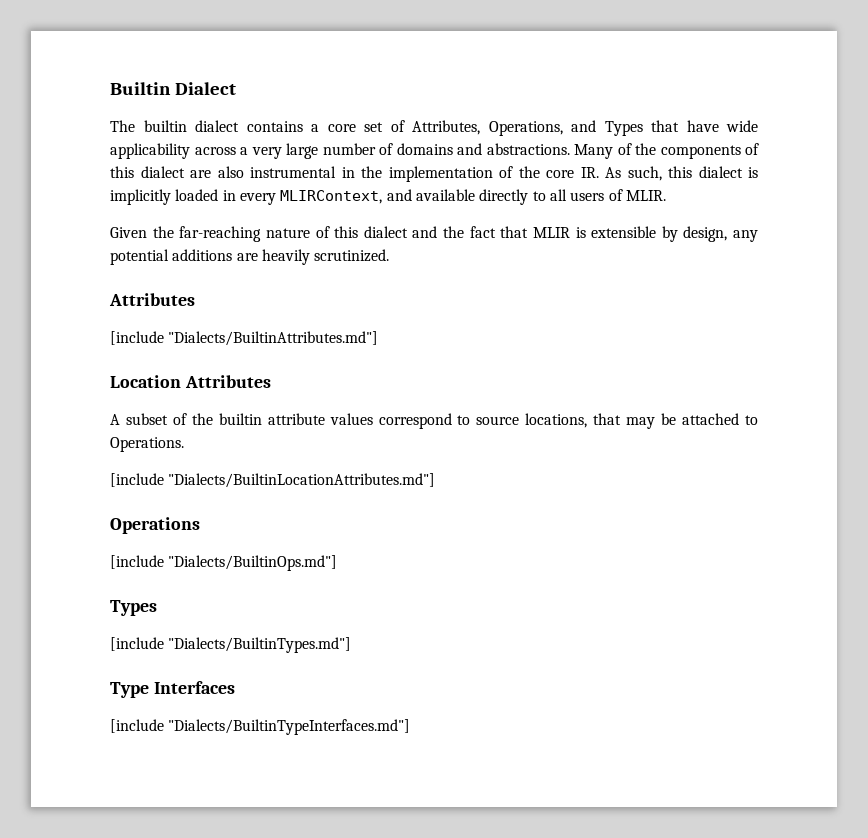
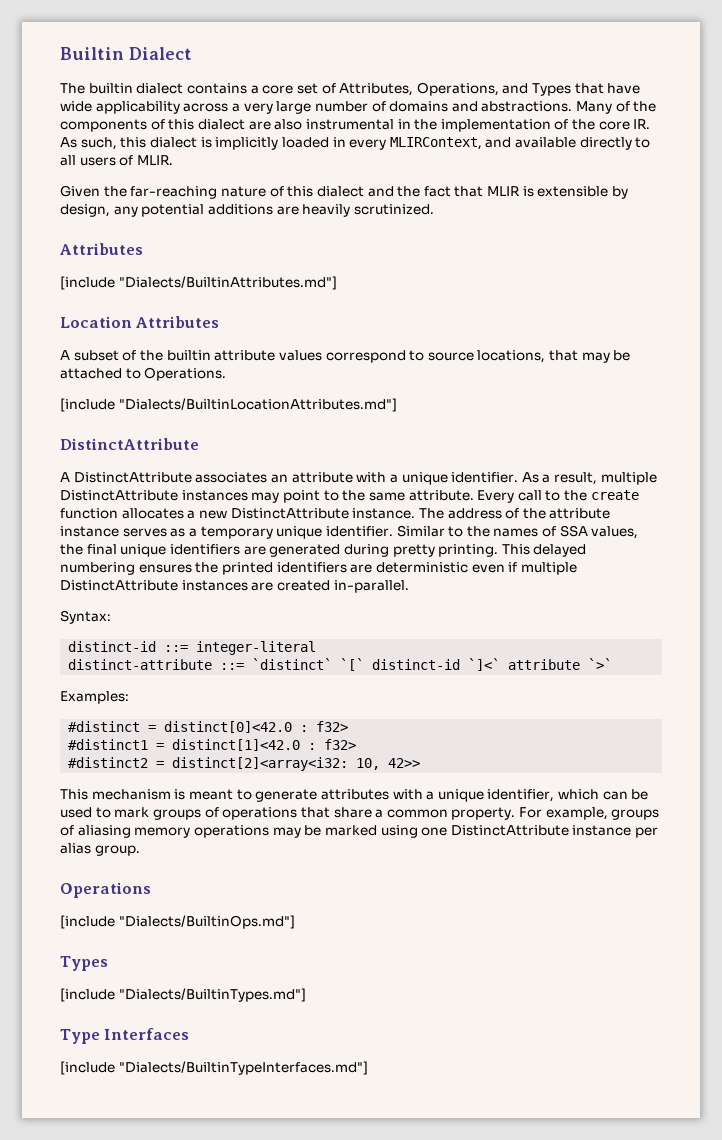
  [include "Dialects/BuiltinLocationAttributes.md"]
+ DistinctAttribute
+ A DistinctAttribute associates an attribute with a unique identifier. As a result, multiple DistinctAttribute instances may point to the same attribute. Every call to the create function allocates a new DistinctAttribute instance. The address of the attribute instance serves as a temporary unique identifier. Similar to the names of SSA values, the final unique identifiers are generated during pretty printing. This delayed numbering ensures the printed identifiers are deterministic even if multiple DistinctAttribute instances are created in-parallel.
+ Syntax:
+ distinct-id ::= integer-literal
+ distinct-attribute ::= `distinct` `[` distinct-id `]<` attribute `>`
+ Examples:
+ #distinct = distinct[0]<42.0 : f32>
+ #distinct1 = distinct[1]<42.0 : f32>
+ #distinct2 = distinct[2]<array<i32: 10, 42>>
+ This mechanism is meant to generate attributes with a unique identifier, which can be used to mark groups of operations that share a common property. For example, groups of aliasing memory operations may be marked using one DistinctAttribute instance per alias group.

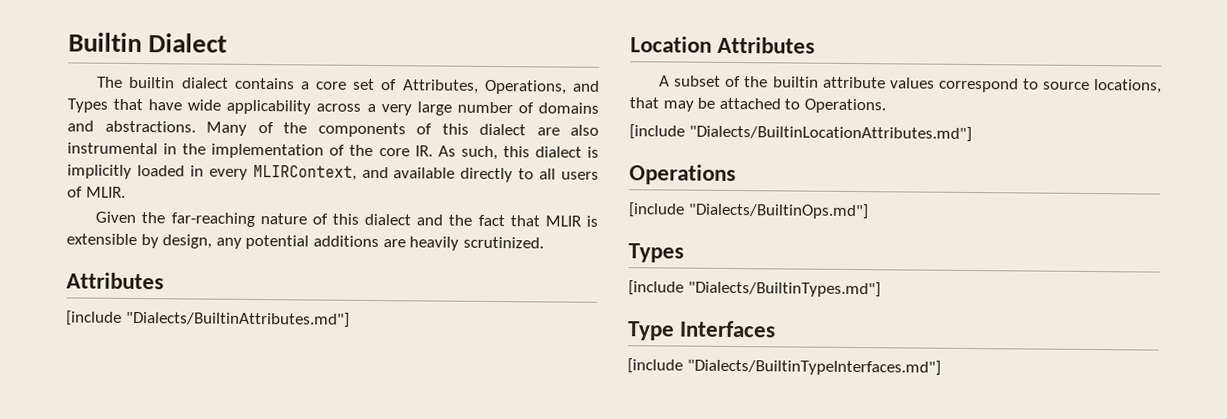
  [include "Dialects/BuiltinLocationAttributes.md"]
- DistinctAttribute
- A DistinctAttribute associates an attribute with a unique identifier. As a result, multiple DistinctAttribute instances may point to the same attribute. Every call to the create function allocates a new DistinctAttribute instance. The address of the attribute instance serves as a temporary unique identifier. Similar to the names of SSA values, the final unique identifiers are generated during pretty printing. This delayed numbering ensures the printed identifiers are deterministic even if multiple DistinctAttribute instances are created in-parallel.
- Syntax:
- distinct-id ::= integer-literal
- distinct-attribute ::= `distinct` `[` distinct-id `]<` attribute `>`
- Examples:
- #distinct = distinct[0]<42.0 : f32>
- #distinct1 = distinct[1]<42.0 : f32>
- #distinct2 = distinct[2]<array<i32: 10, 42>>
- This mechanism is meant to generate attributes with a unique identifier, which can be used to mark groups of operations that share a common property. For example, groups of aliasing memory operations may be marked using one DistinctAttribute instance per alias group.

